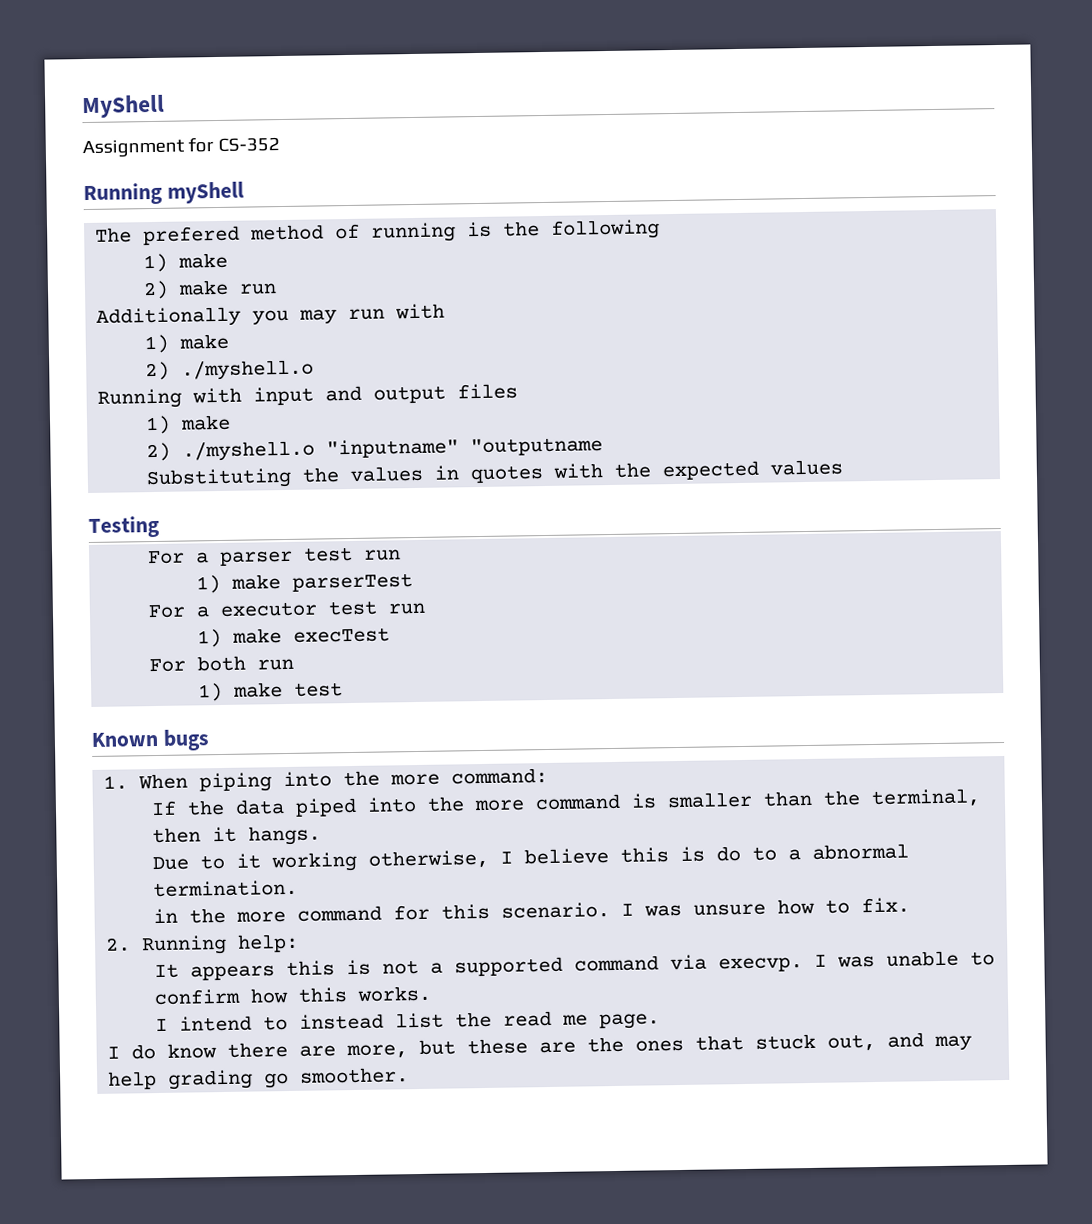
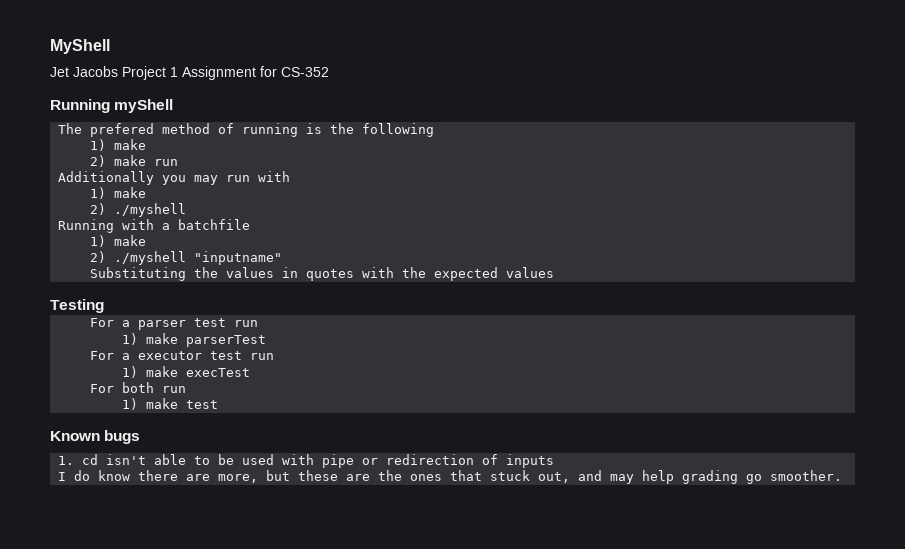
- Assignment for CS-352
+ Jet Jacobs Project 1 Assignment for CS-352
  Additionally you may run with
  1) make
- 2) ./myshell.o
+ 2) ./myshell
- Running with input and output files
+ Running with a batchfile
  1) make
- 2) ./myshell.o "inputname" "outputname
+ 2) ./myshell "inputname"
- 1. When piping into the more command:
- If the data piped into the more command is smaller than the terminal, then it hangs.
- Due to it working otherwise, I believe this is do to a abnormal termination.
- in the more command for this scenario. I was unsure how to fix.
- 2. Running help:
- It appears this is not a supported command via execvp. I was unable to confirm how this works.
- I intend to instead list the read me page.
+ 1. cd isn't able to be used with pipe or redirection of inputs

